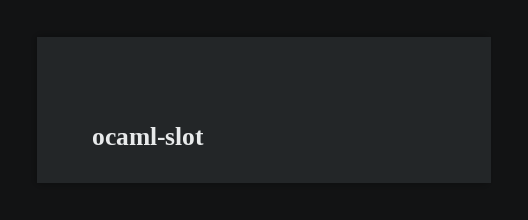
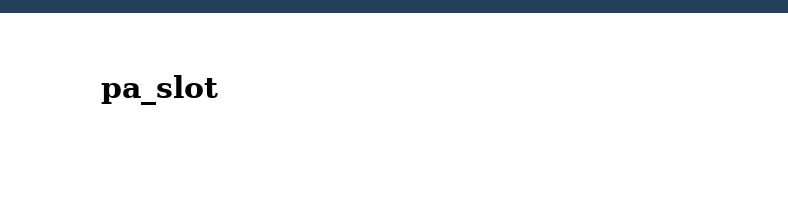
- ocaml-slot
+ pa_slot

